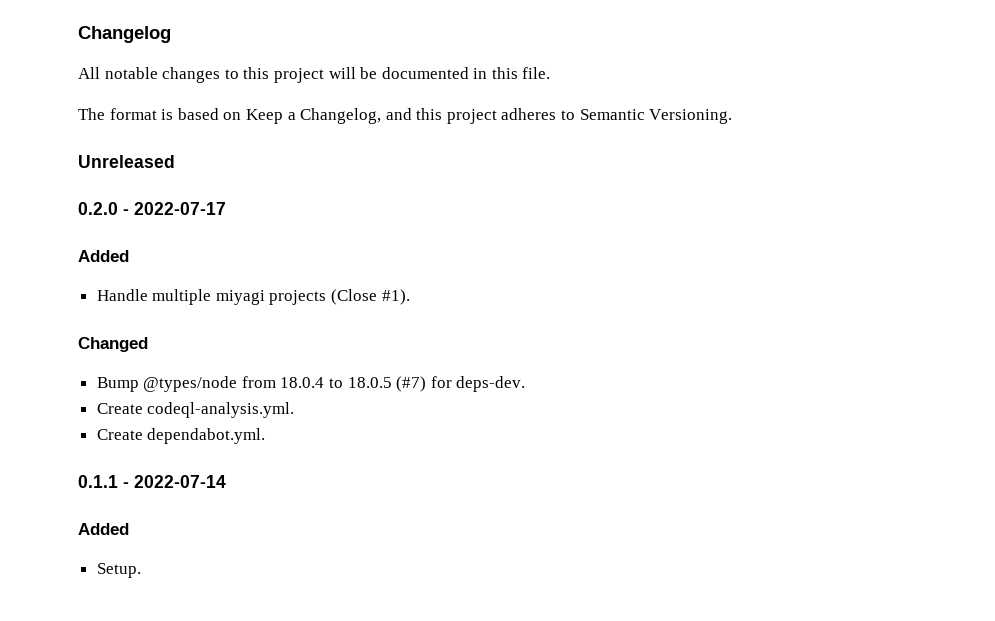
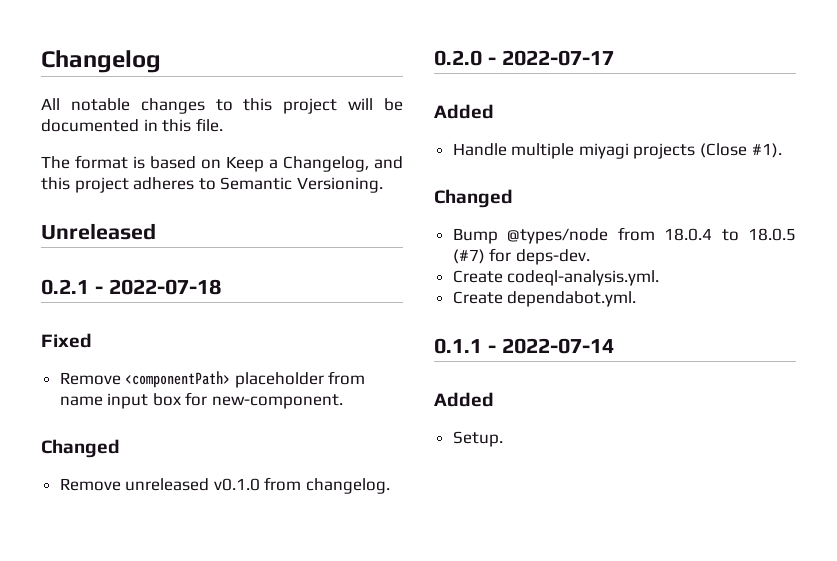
+ 0.2.1 - 2022-07-18
+ Fixed
+ Remove <componentPath> placeholder from name input box for new-component.
+ Changed
+ Remove unreleased v0.1.0 from changelog.

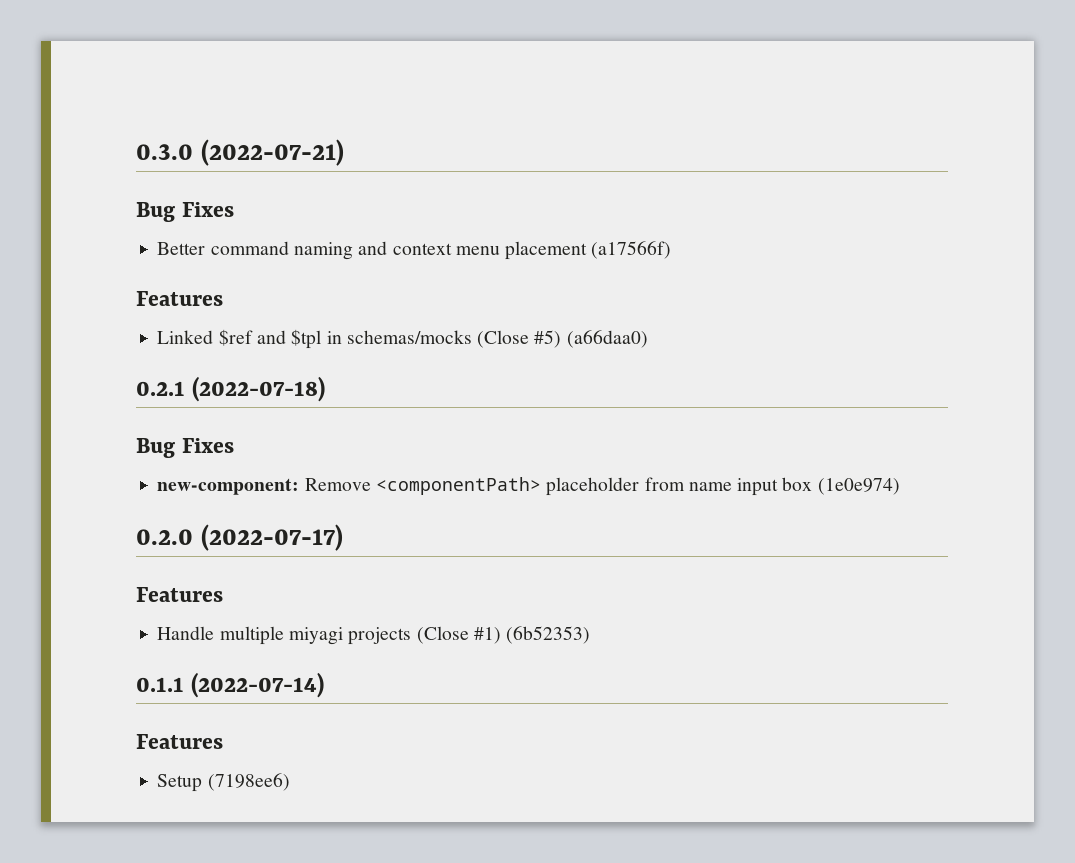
- Changelog
- All notable changes to this project will be documented in this file.
- The format is based on Keep a Changelog, and this project adheres to Semantic Versioning.
- Unreleased
- 0.2.1 - 2022-07-18
- Fixed
- Remove <componentPath> placeholder from name input box for new-component.
- Changed
- Remove unreleased v0.1.0 from changelog.
- 0.2.0 - 2022-07-17
- Added
+ 0.3.0 (2022-07-21)
+ Bug Fixes
+ Better command naming and context menu placement (a17566f)
+ Features
+ Linked $ref and $tpl in schemas/mocks (Close #5) (a66daa0)
+ 0.2.1 (2022-07-18)
+ Bug Fixes
+ new-component: Remove <componentPath> placeholder from name input box (1e0e974)
+ 0.2.0 (2022-07-17)
+ Features
- Handle multiple miyagi projects (Close #1).
- Changed
- Bump @types/node from 18.0.4 to 18.0.5 (#7) for deps-dev.
- Create codeql-analysis.yml.
- Create dependabot.yml.
- 0.1.1 - 2022-07-14
- Added
- Setup.
+ Handle multiple miyagi projects (Close #1) (6b52353)
+ 0.1.1 (2022-07-14)
+ Features
+ Setup (7198ee6)

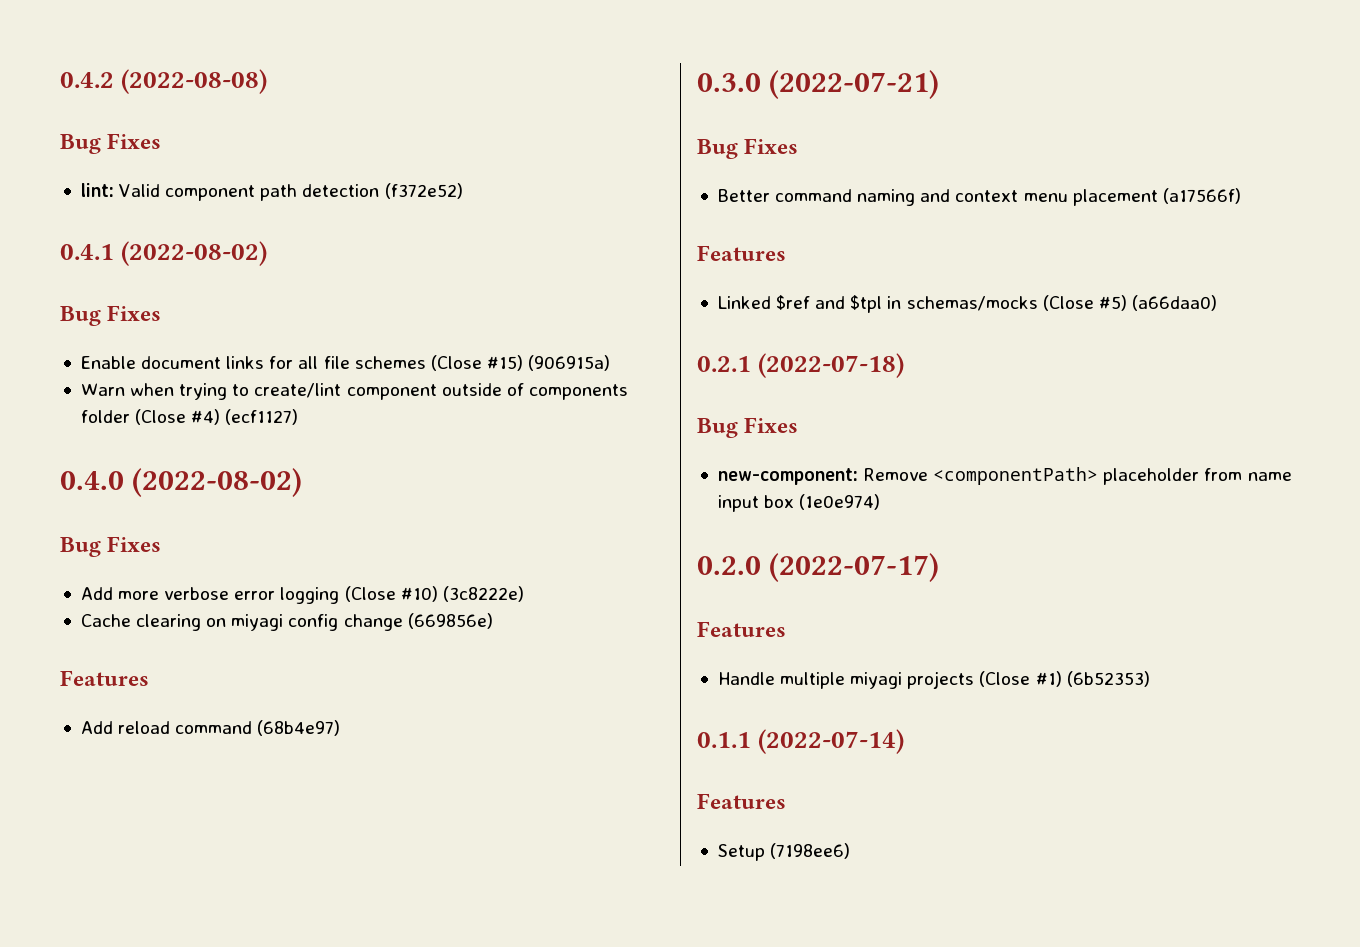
+ 0.4.2 (2022-08-08)
+ Bug Fixes
+ lint: Valid component path detection (f372e52)
+ 0.4.1 (2022-08-02)
+ Bug Fixes
+ Enable document links for all file schemes (Close #15) (906915a)
+ Warn when trying to create/lint component outside of components folder (Close #4) (ecf1127)
+ 0.4.0 (2022-08-02)
+ Bug Fixes
+ Add more verbose error logging (Close #10) (3c8222e)
+ Cache clearing on miyagi config change (669856e)
+ Features
+ Add reload command (68b4e97)

